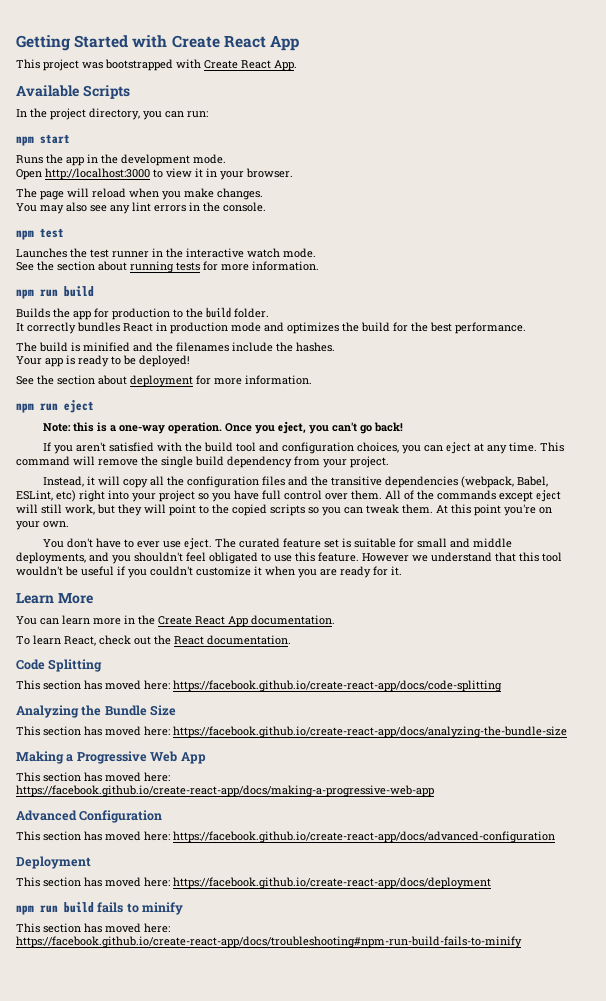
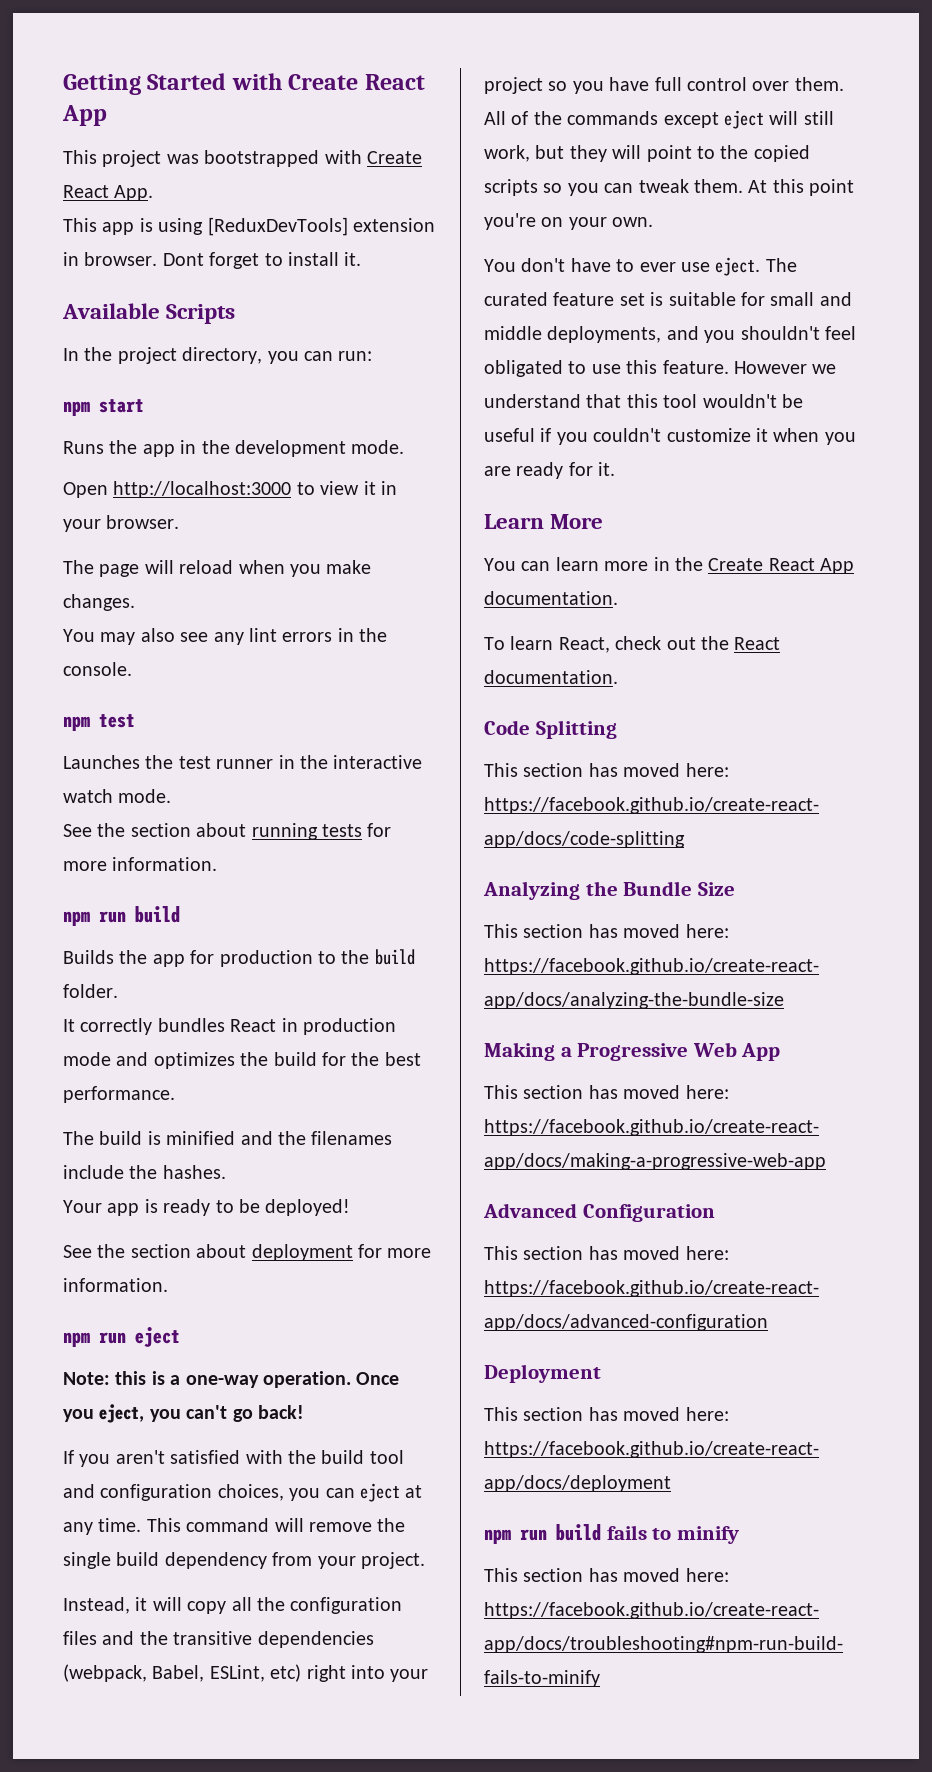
+ This app is using [ReduxDevTools] extension in browser. Dont forget to install it.

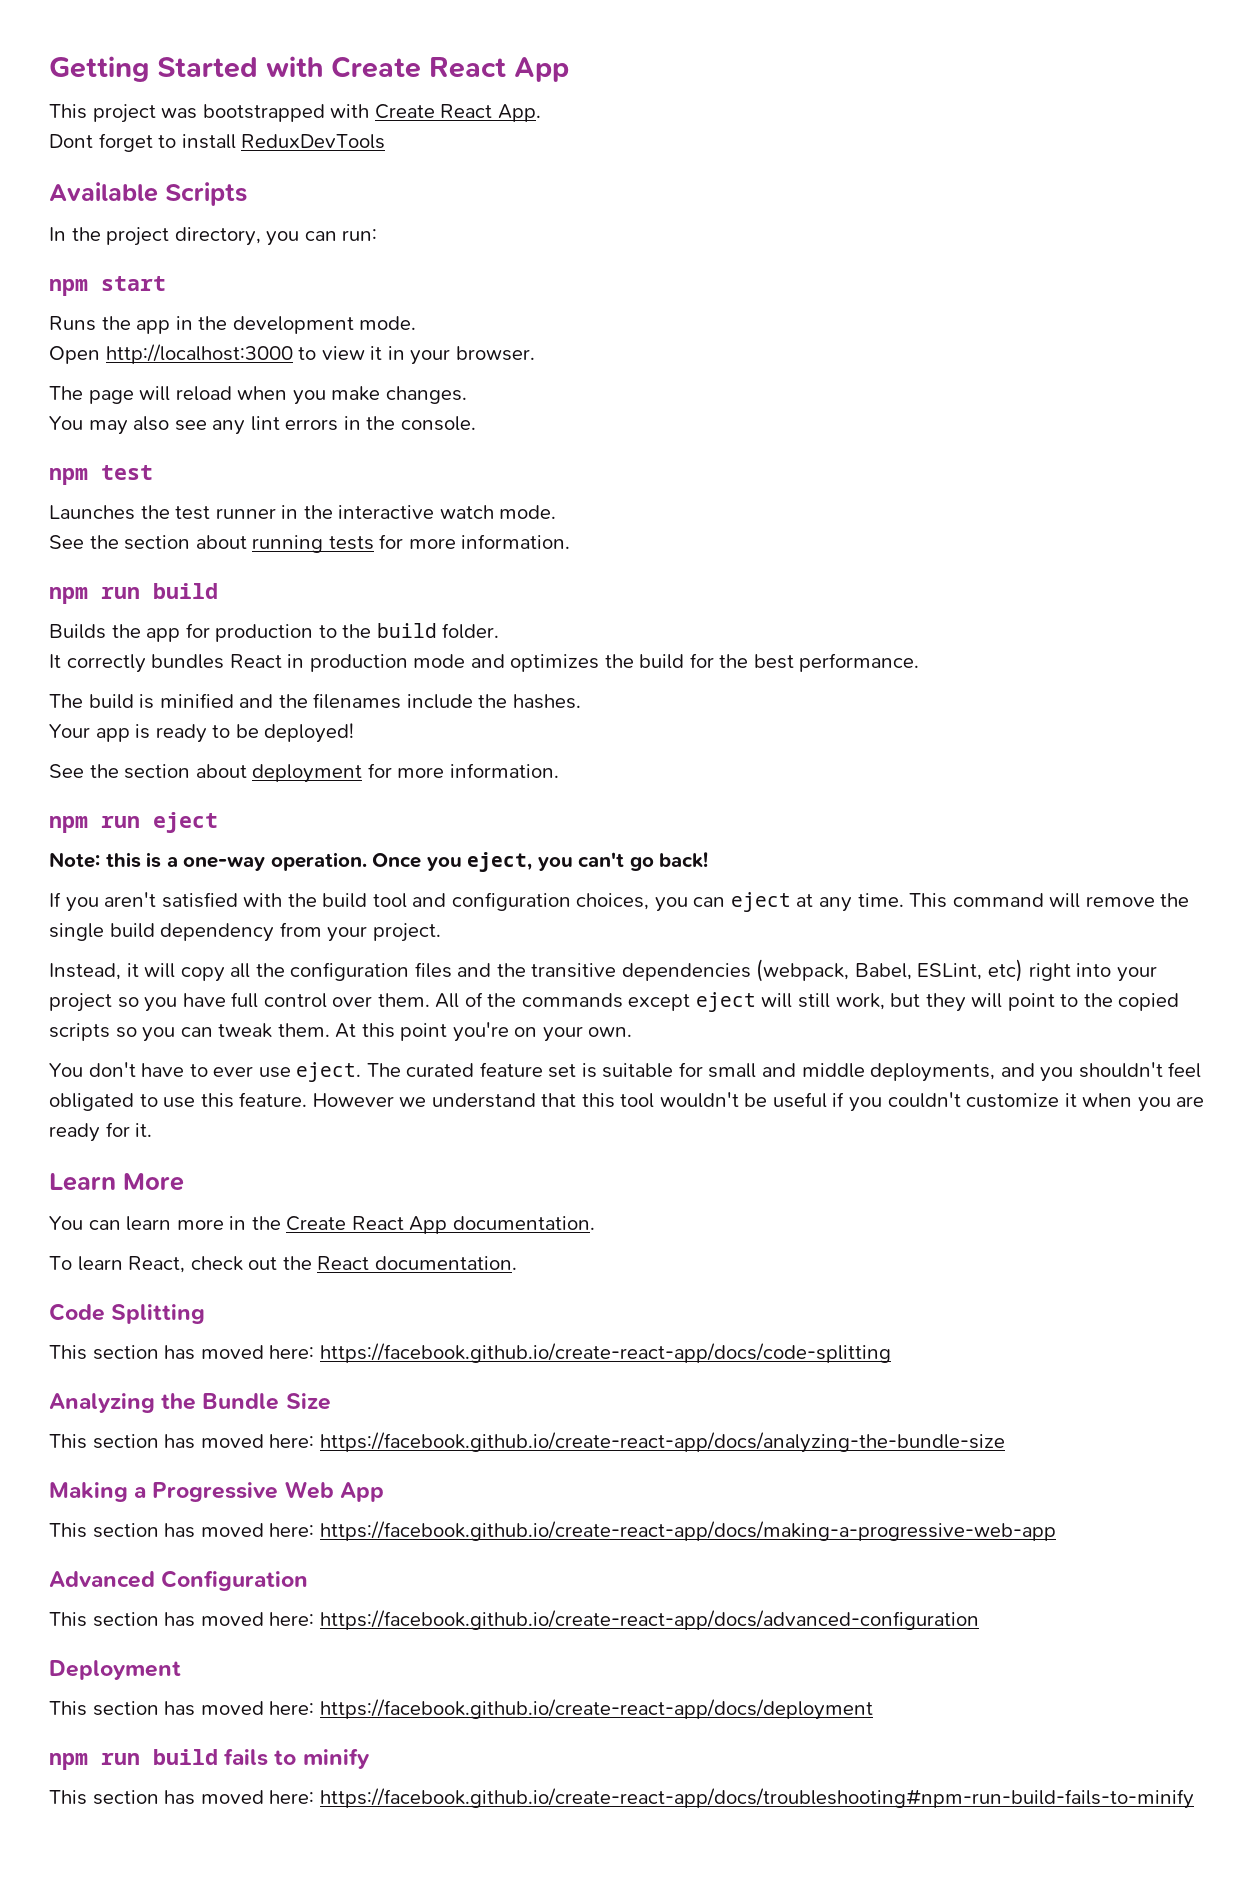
- This app is using [ReduxDevTools] extension in browser. Dont forget to install it.
+ Dont forget to install ReduxDevTools

